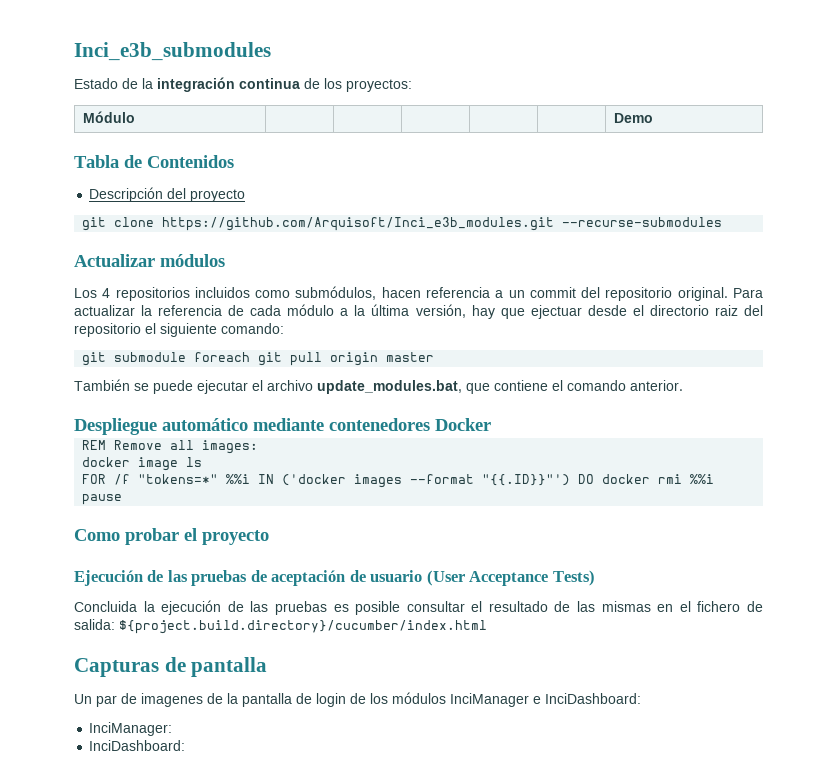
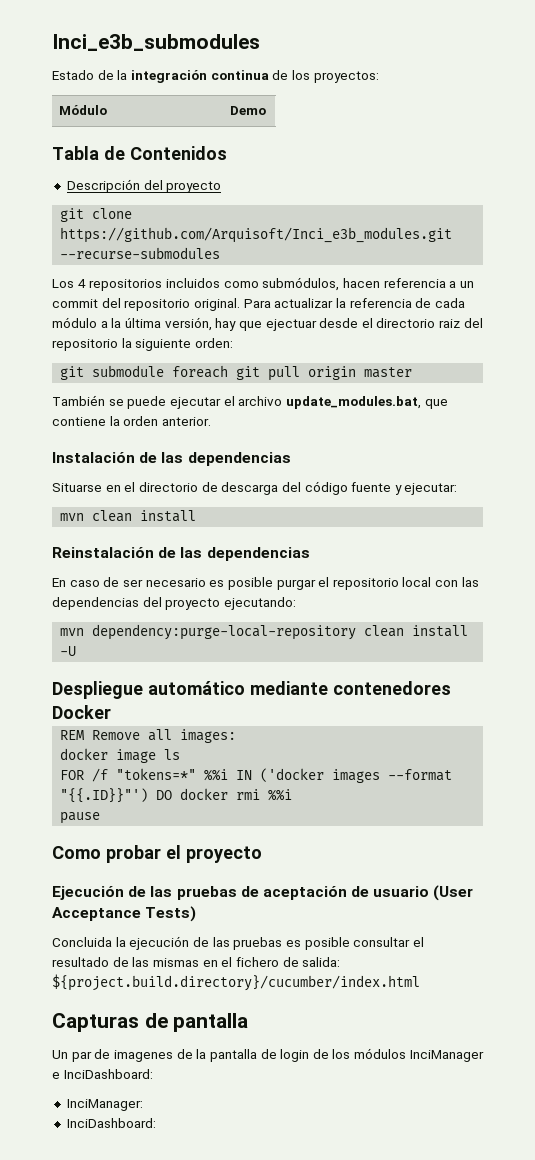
- Actualizar módulos
- Para actualizar la referencia de cada módulo a la última versión, hay que ejectuar desde el directorio raiz del repositorio el siguiente comando:
+ Para actualizar la referencia de cada módulo a la última versión, hay que ejectuar desde el directorio raiz del repositorio la siguiente orden:
- También se puede ejecutar el archivo update_modules.bat, que contiene el comando anterior.
+ También se puede ejecutar el archivo update_modules.bat, que contiene la orden anterior.
+ Instalación de las dependencias
+ Situarse en el directorio de descarga del código fuente y ejecutar:
+ mvn clean install
+ Reinstalación de las dependencias
+ En caso de ser necesario es posible purgar el repositorio local con las dependencias del proyecto ejecutando:
+ mvn dependency:purge-local-repository clean install -U

